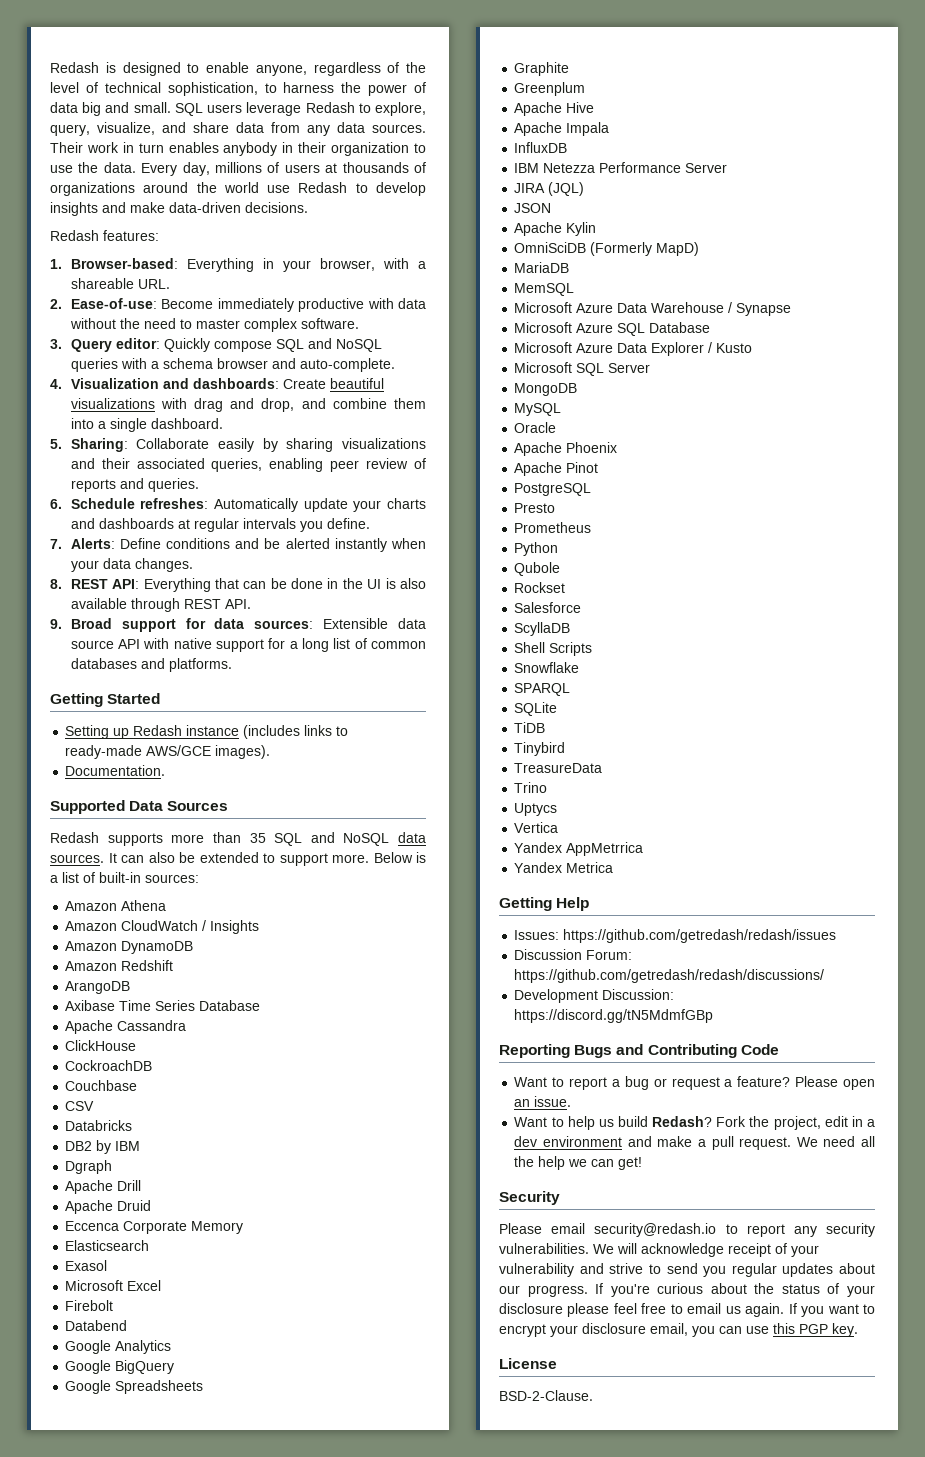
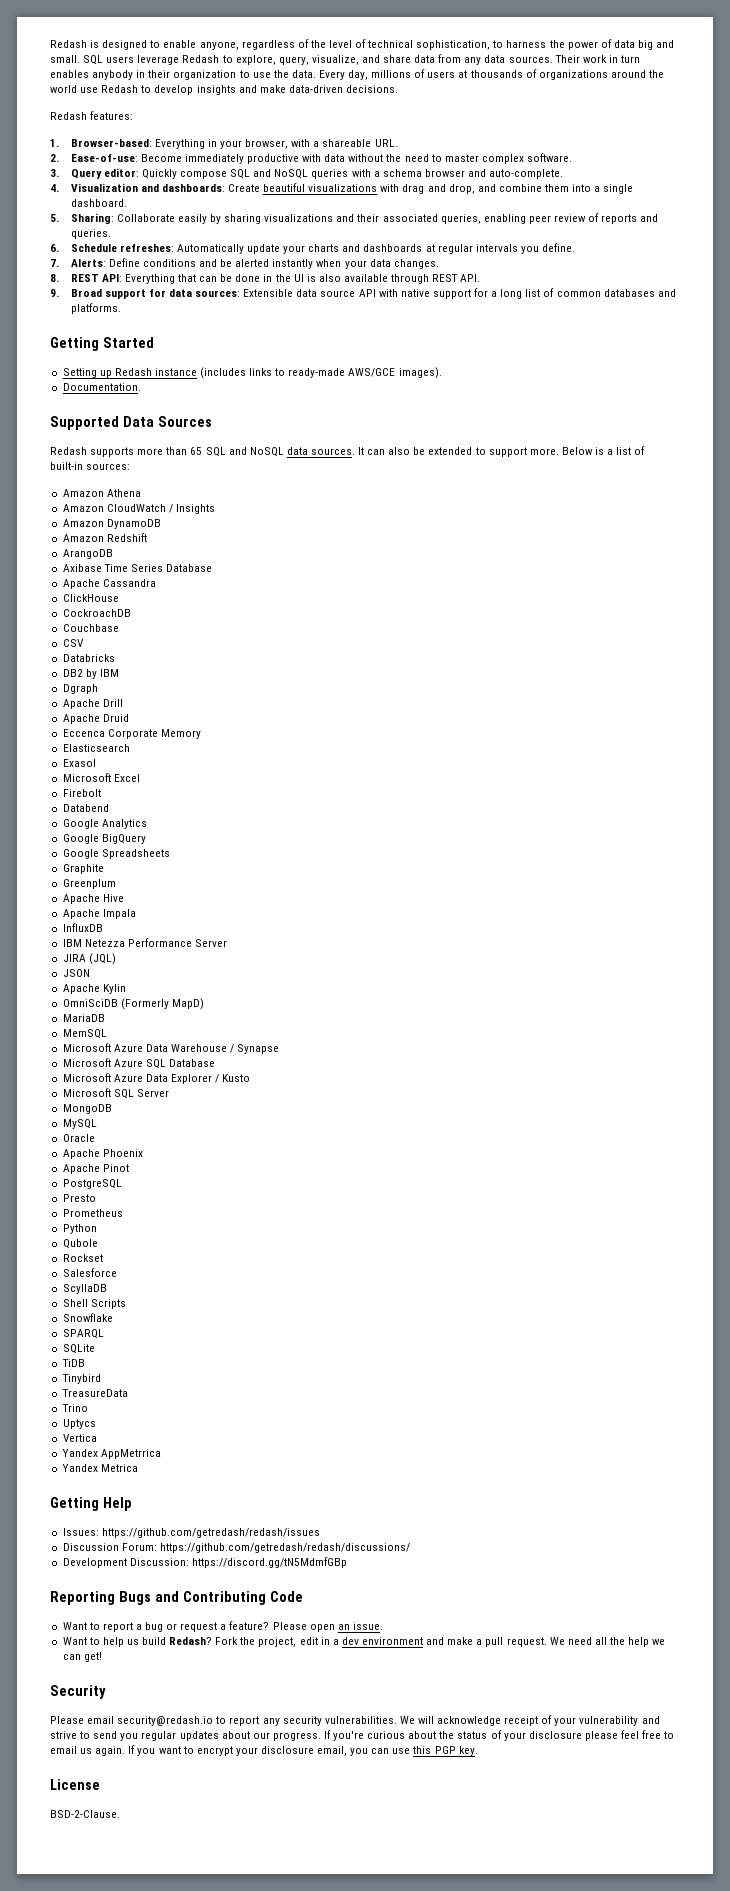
- Redash supports more than 35 SQL and NoSQL data sources.
+ Redash supports more than 65 SQL and NoSQL data sources.

